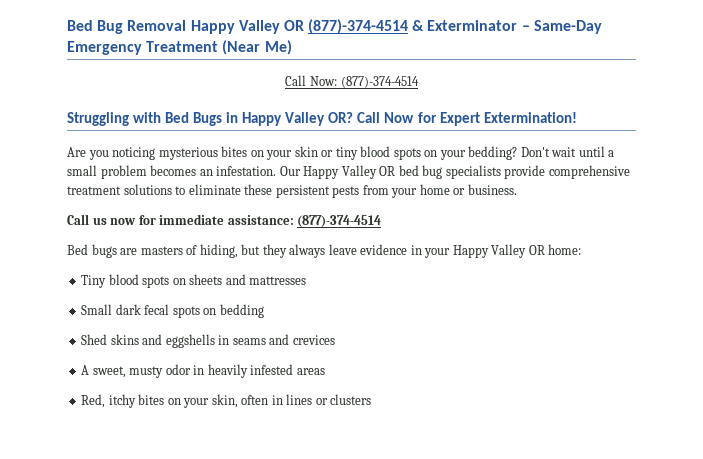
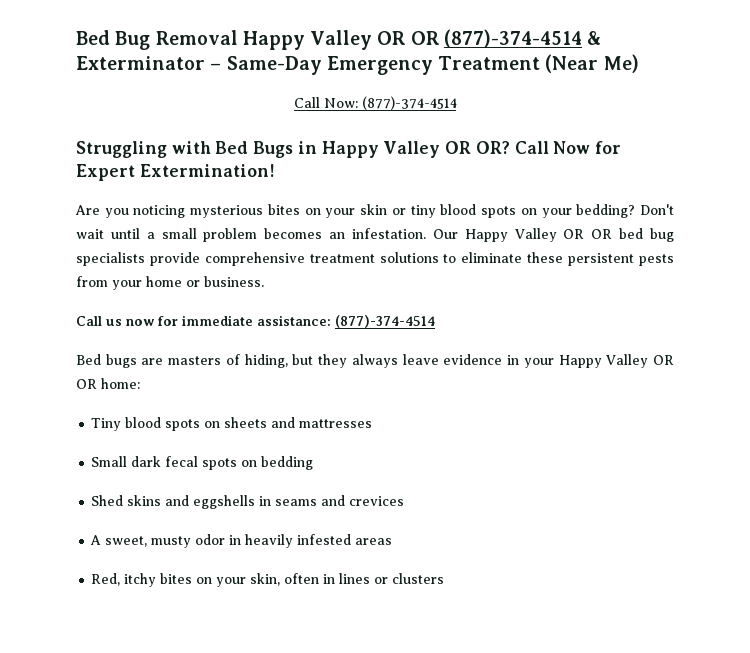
- Bed Bug Removal Happy Valley OR (877)-374-4514 & Exterminator – Same-Day Emergency Treatment (Near Me)
+ Bed Bug Removal Happy Valley OR OR (877)-374-4514 & Exterminator – Same-Day Emergency Treatment (Near Me)
- Struggling with Bed Bugs in Happy Valley OR?
+ Struggling with Bed Bugs in Happy Valley OR OR?
- Our Happy Valley OR bed bug specialists provide comprehensive treatment solutions to eliminate these persistent pests from your home or business.
+ Our Happy Valley OR OR bed bug specialists provide comprehensive treatment solutions to eliminate these persistent pests from your home or business.
- Bed bugs are masters of hiding, but they always leave evidence in your Happy Valley OR home:
+ Bed bugs are masters of hiding, but they always leave evidence in your Happy Valley OR OR home:

